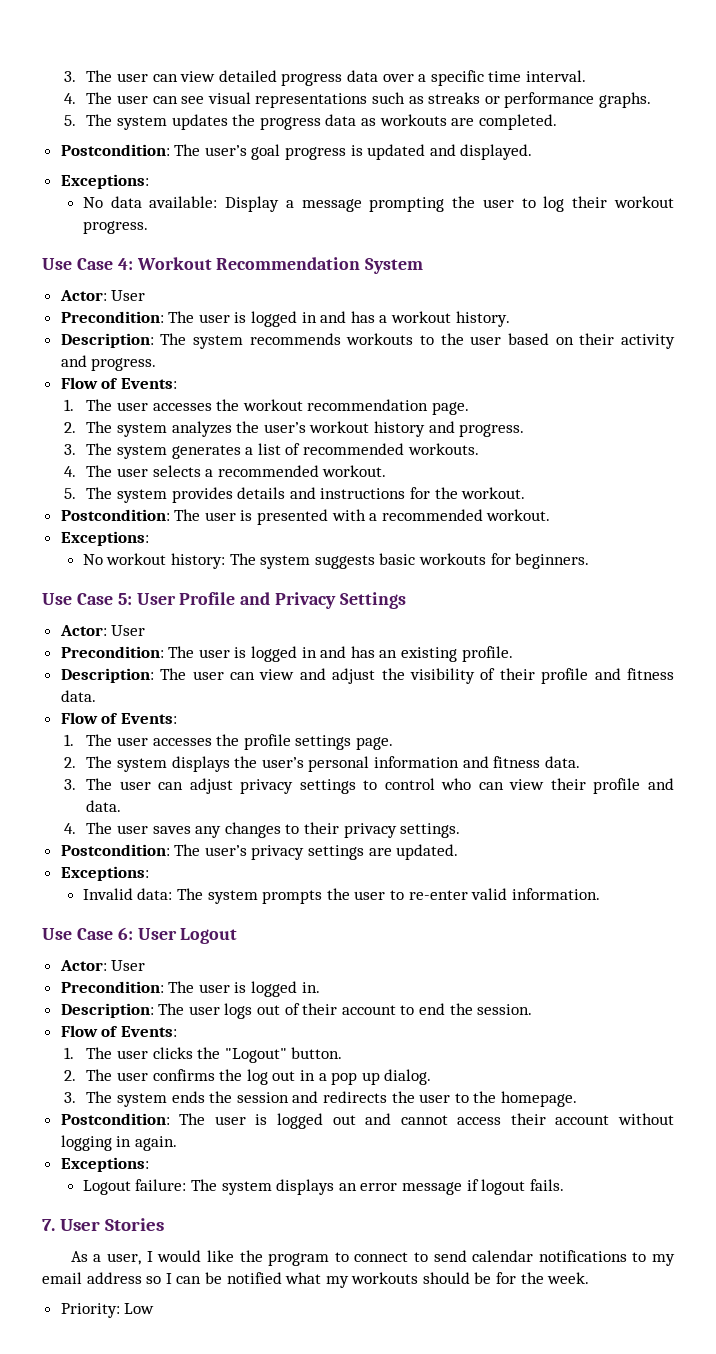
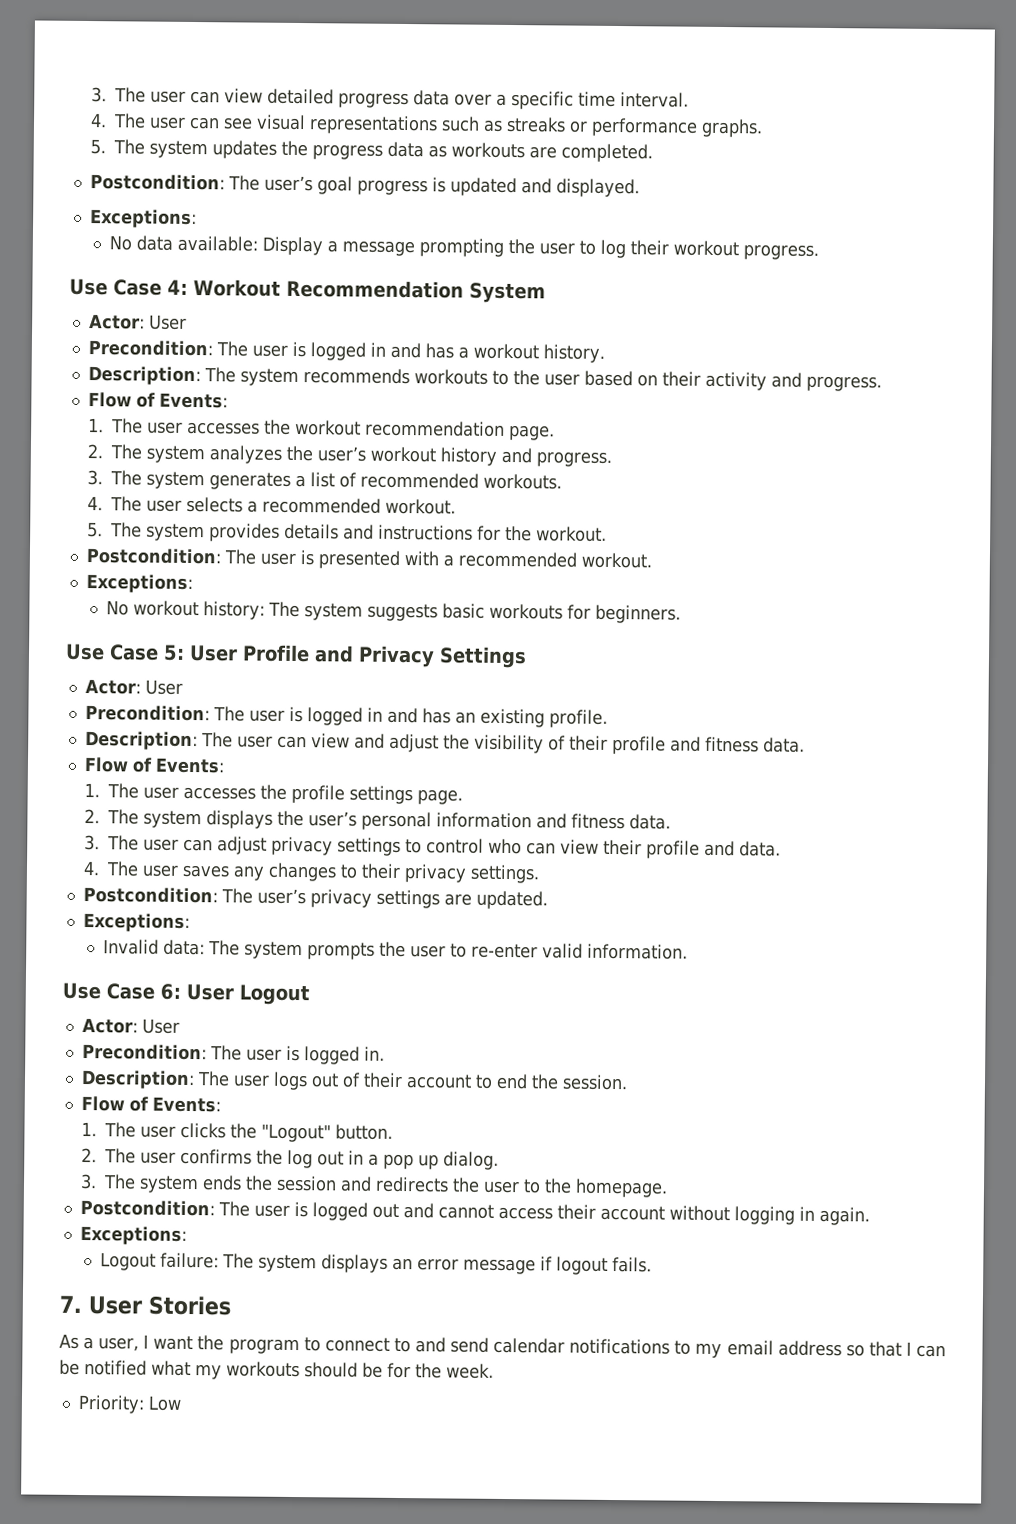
- As a user, I would like the program to connect to send calendar notifications to my email address so I can be notified what my workouts should be for the week.
+ As a user, I want the program to connect to and send calendar notifications to my email address so that I can be notified what my workouts should be for the week.

